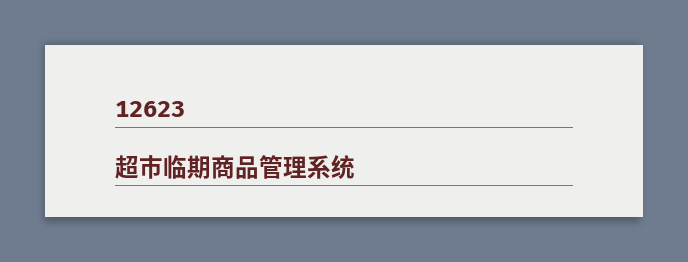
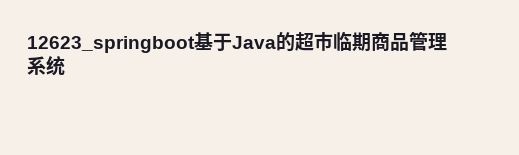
- 12623
- 超市临期商品管理系统
+ 12623_springboot基于Java的超市临期商品管理系统

